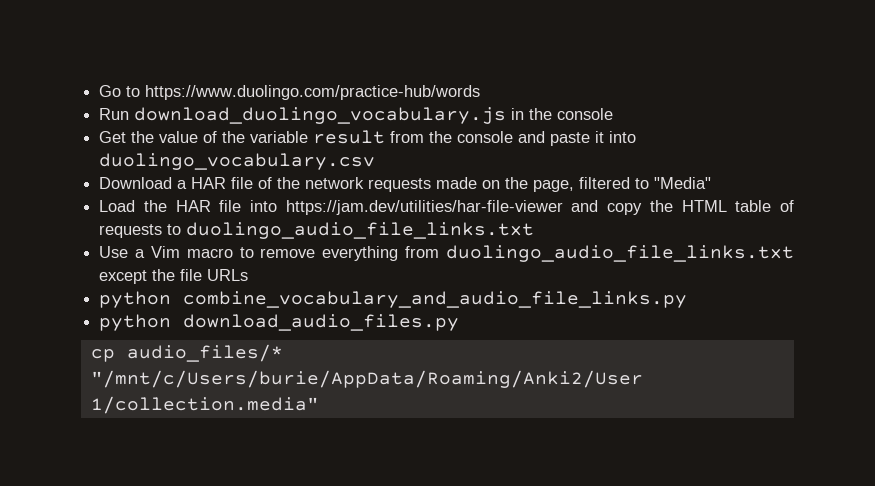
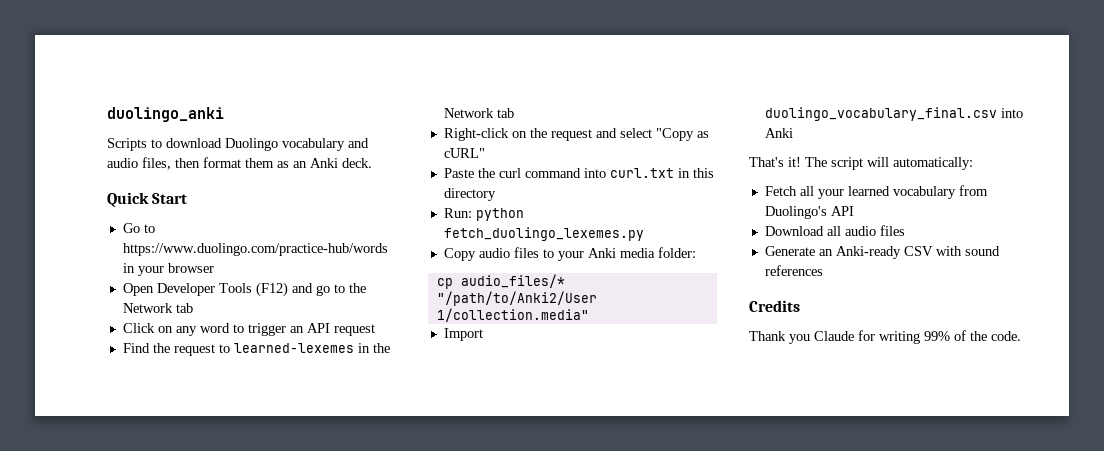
- Go to https://www.duolingo.com/practice-hub/words
- Run download_duolingo_vocabulary.js in the console
- Get the value of the variable result from the console and paste it into duolingo_vocabulary.csv
- Download a HAR file of the network requests made on the page, filtered to "Media"
- Load the HAR file into https://jam.dev/utilities/har-file-viewer and copy the HTML table of requests to duolingo_audio_file_links.txt
- Use a Vim macro to remove everything from duolingo_audio_file_links.txt except the file URLs
- python combine_vocabulary_and_audio_file_links.py
- python download_audio_files.py
+ duolingo_anki
+ Scripts to download Duolingo vocabulary and audio files, then format them as an Anki deck.
+ Quick Start
+ Go to https://www.duolingo.com/practice-hub/words in your browser
+ Open Developer Tools (F12) and go to the Network tab
+ Click on any word to trigger an API request
+ Find the request to learned-lexemes in the Network tab
+ Right-click on the request and select "Copy as cURL"
+ Paste the curl command into curl.txt in this directory
+ Run: python fetch_duolingo_lexemes.py
+ Copy audio files to your Anki media folder:
- cp audio_files/* "/mnt/c/Users/burie/AppData/Roaming/Anki2/User 1/collection.media"
+ cp audio_files/* "/path/to/Anki2/User 1/collection.media"
+ Import duolingo_vocabulary_final.csv into Anki
+ That's it! The script will automatically:
+ Fetch all your learned vocabulary from Duolingo's API
+ Download all audio files
+ Generate an Anki-ready CSV with sound references
+ Credits
+ Thank you Claude for writing 99% of the code.

